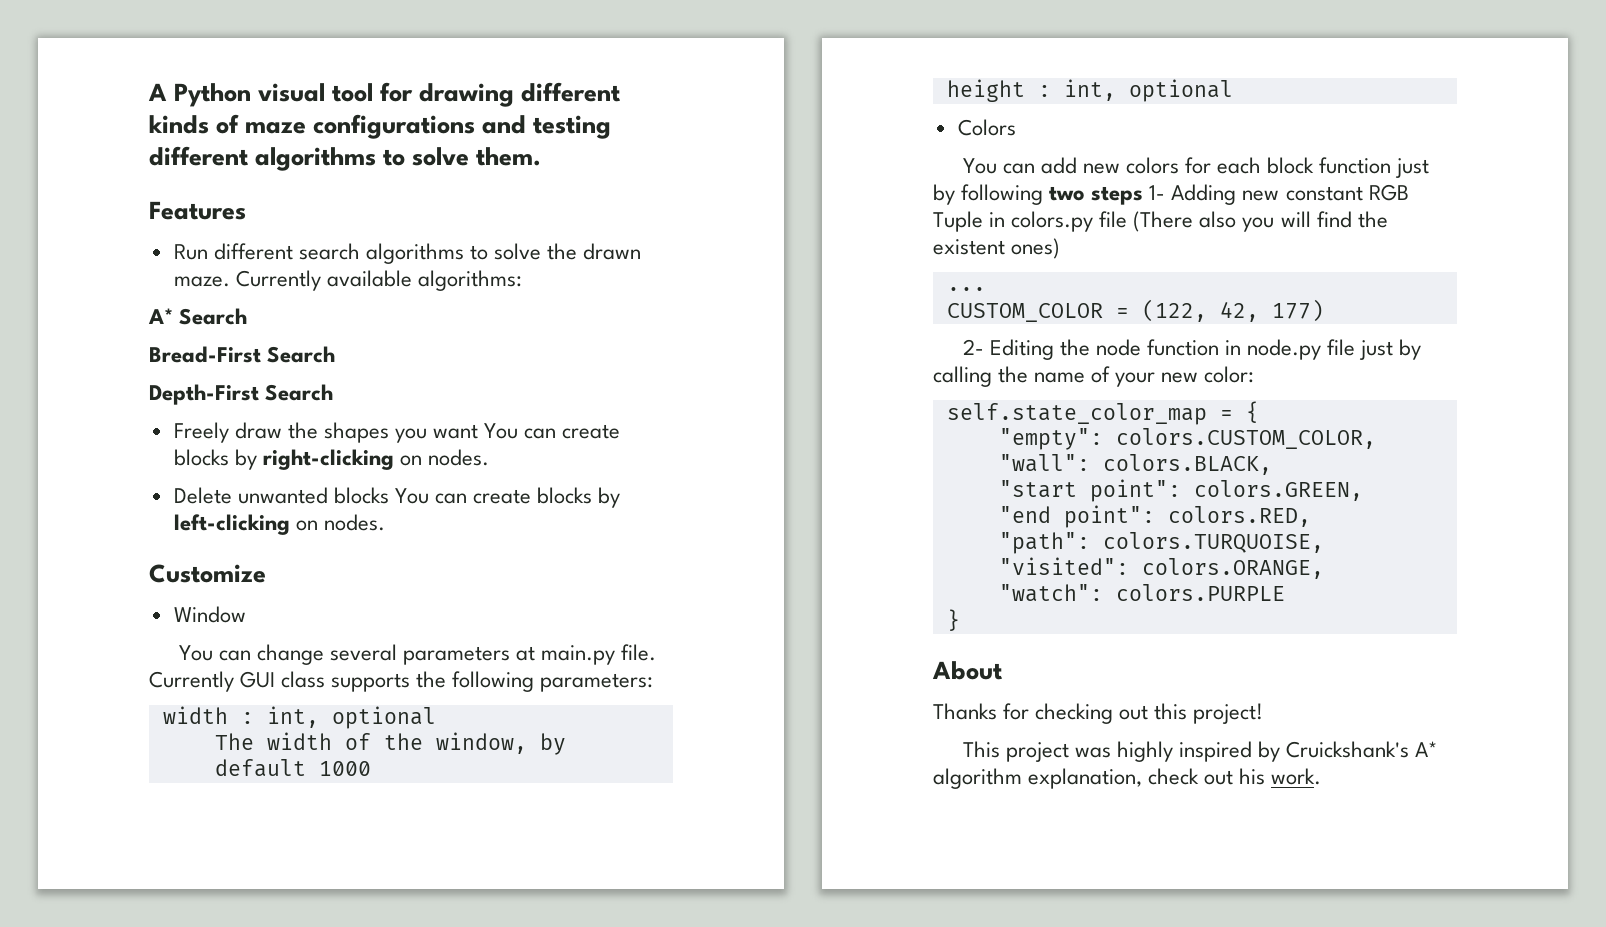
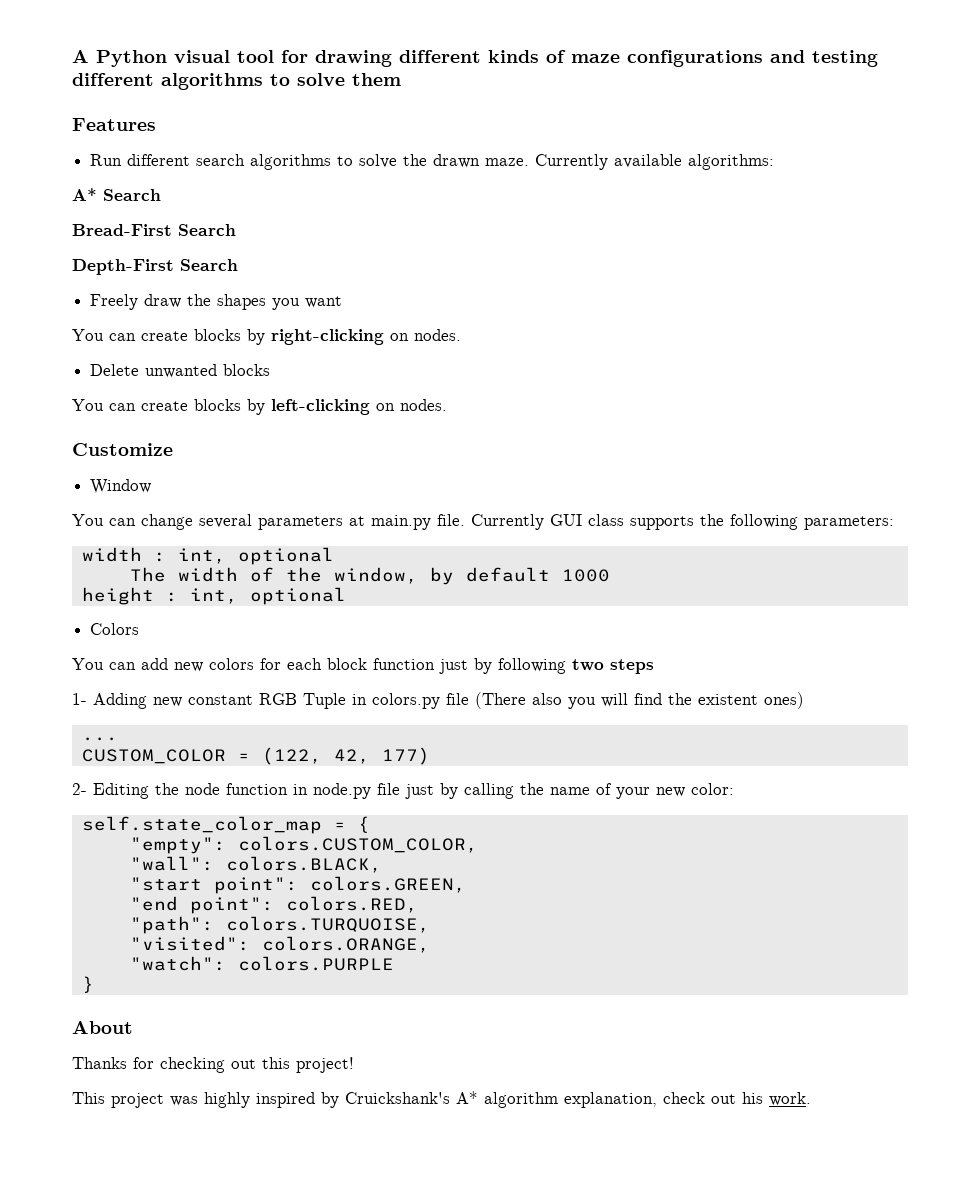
- A Python visual tool for drawing different kinds of maze configurations and testing different algorithms to solve them.
+ A Python visual tool for drawing different kinds of maze configurations and testing different algorithms to solve them
- Freely draw the shapes you want You can create blocks by right-clicking on nodes.
+ Freely draw the shapes you want
+ You can create blocks by right-clicking on nodes.
- Delete unwanted blocks You can create blocks by left-clicking on nodes.
+ Delete unwanted blocks
+ You can create blocks by left-clicking on nodes.
- You can add new colors for each block function just by following two steps 1- Adding new constant RGB Tuple in colors.py file (There also you will find the existent ones)
+ You can add new colors for each block function just by following two steps
+ 1- Adding new constant RGB Tuple in colors.py file (There also you will find the existent ones)

